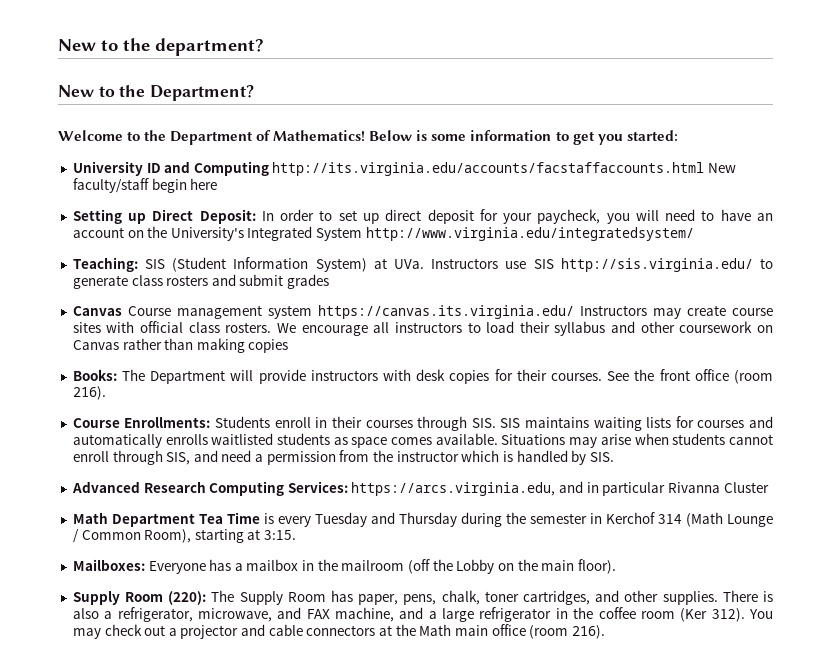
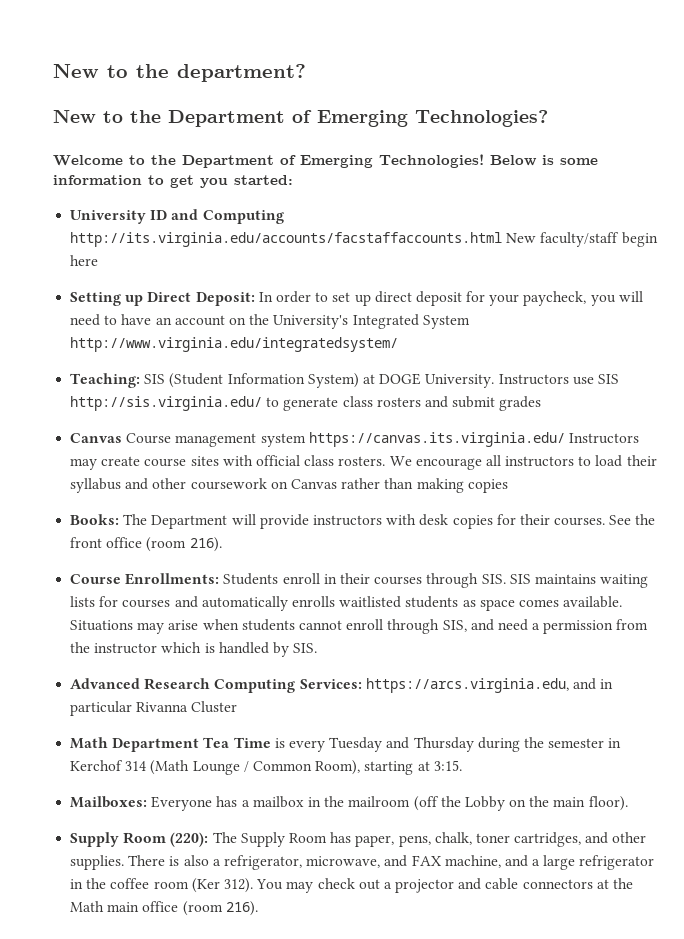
- New to the Department?
+ New to the Department of Emerging Technologies?
- Welcome to the Department of Mathematics!
+ Welcome to the Department of Emerging Technologies!
- Teaching: SIS (Student Information System) at UVa. Instructors use SIS http://sis.virginia.edu/ to generate class rosters and submit grades
+ Teaching: SIS (Student Information System) at DOGE University. Instructors use SIS http://sis.virginia.edu/ to generate class rosters and submit grades

